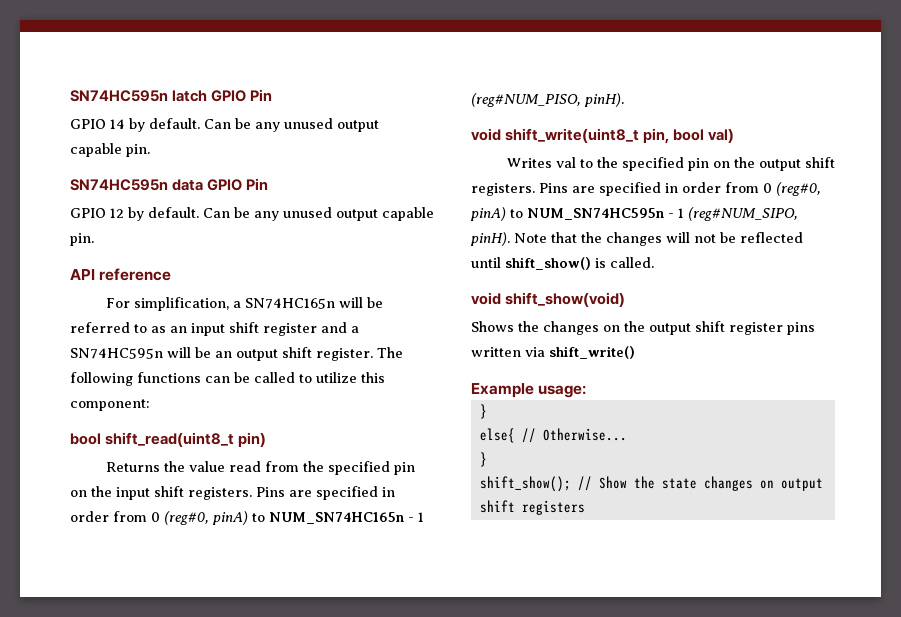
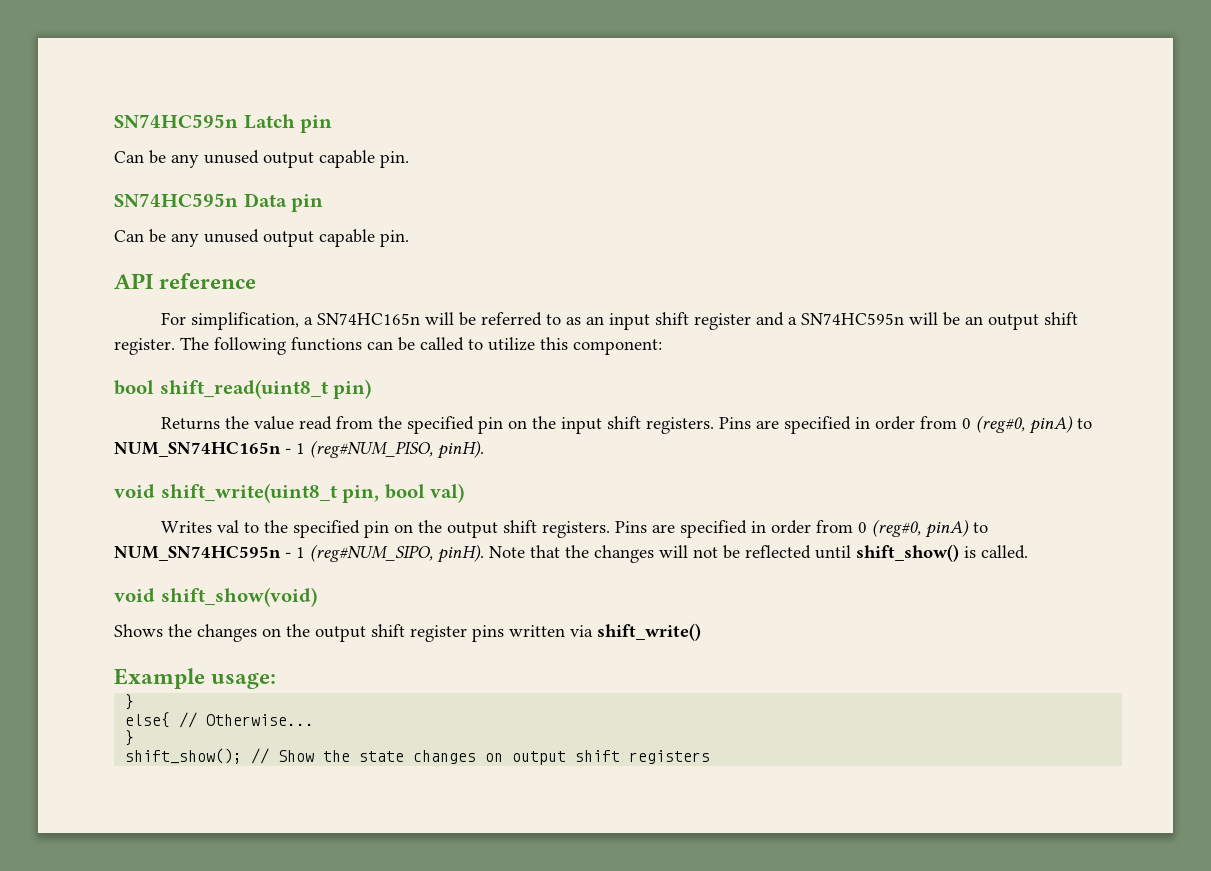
- SN74HC595n latch GPIO Pin
- GPIO 14 by default. Can be any unused output capable pin.
+ SN74HC595n Latch pin
+ Can be any unused output capable pin.
- SN74HC595n data GPIO Pin
- GPIO 12 by default. Can be any unused output capable pin.
+ SN74HC595n Data pin
+ Can be any unused output capable pin.

